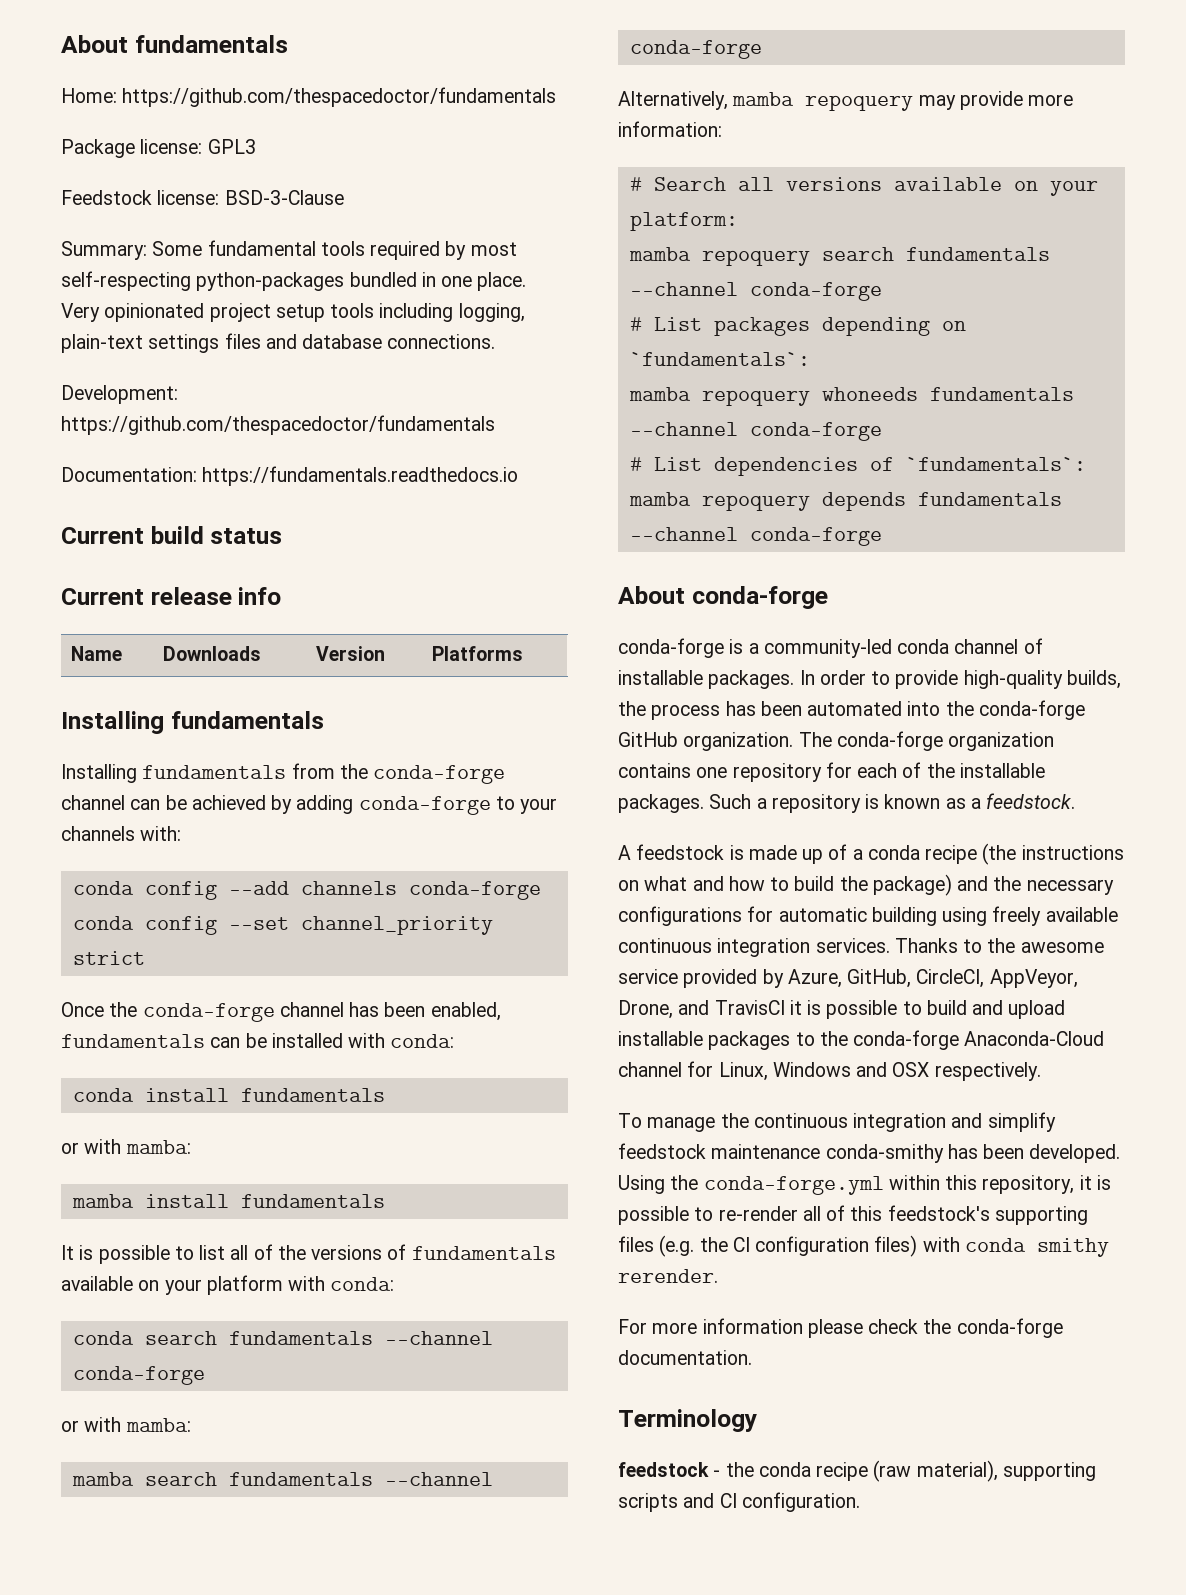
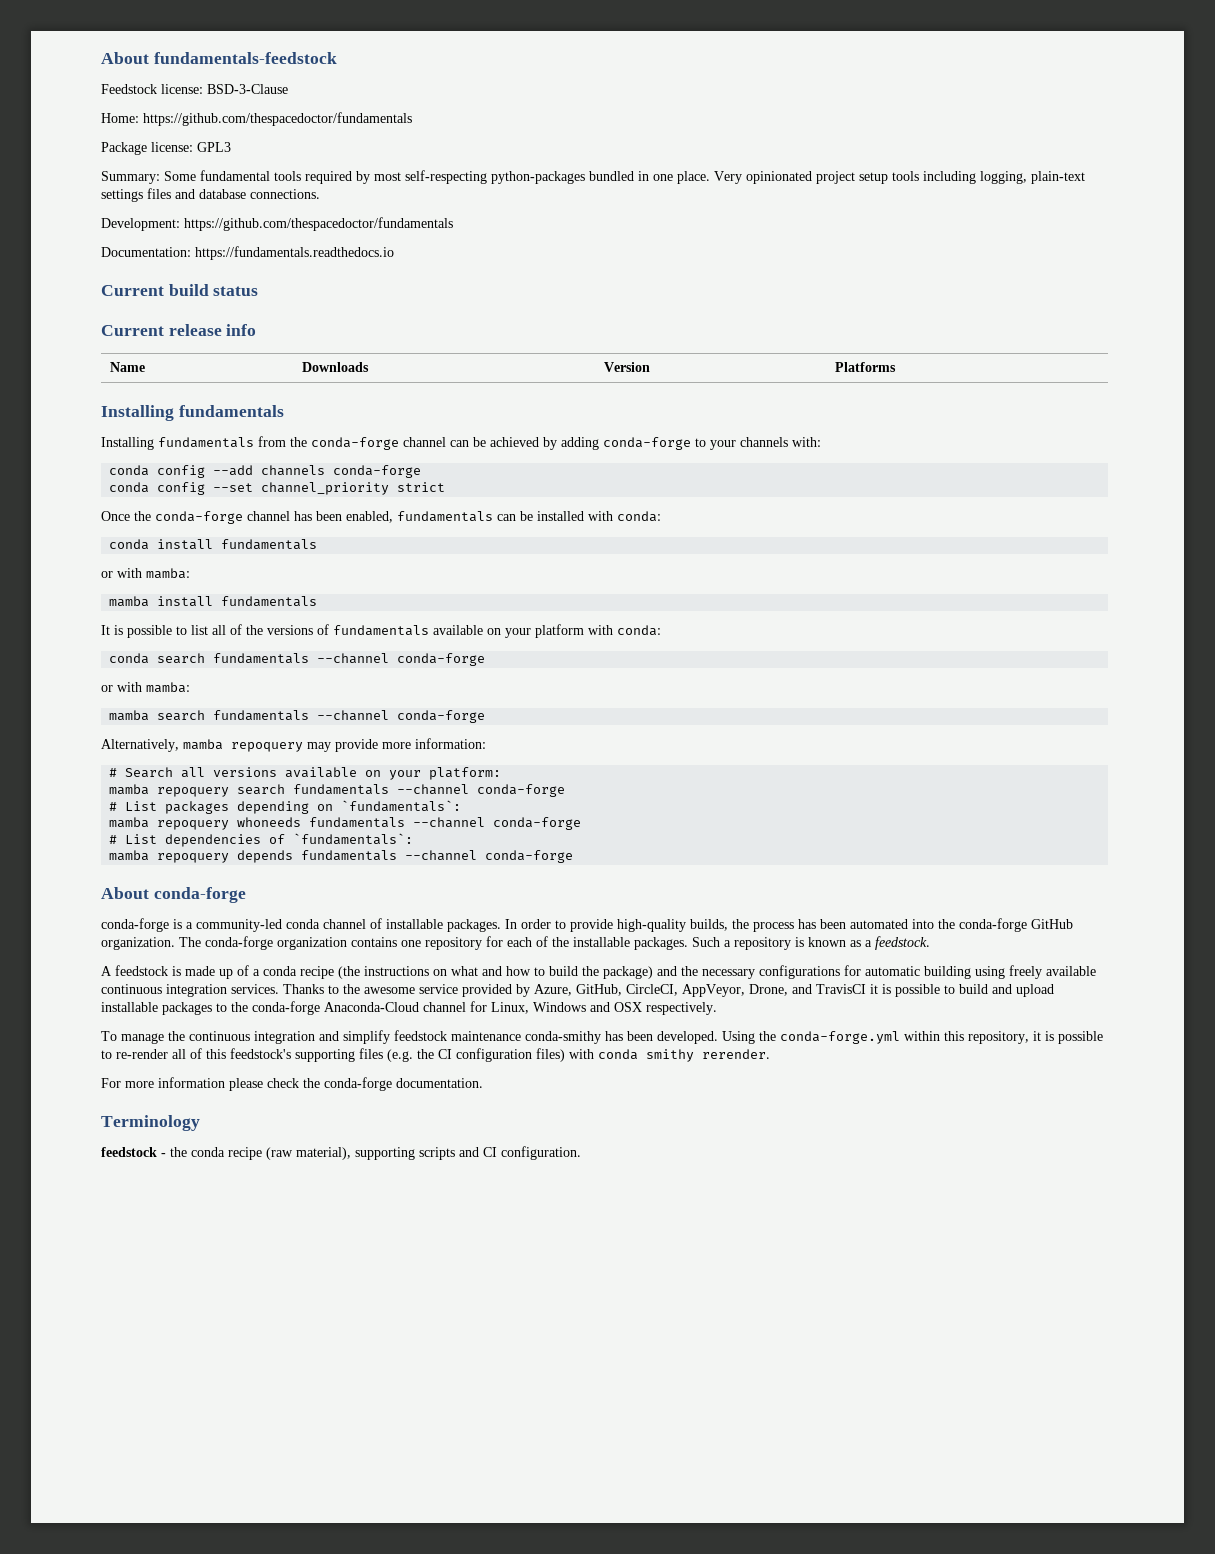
- About fundamentals
+ About fundamentals-feedstock
+ Feedstock license: BSD-3-Clause
- Feedstock license: BSD-3-Clause

